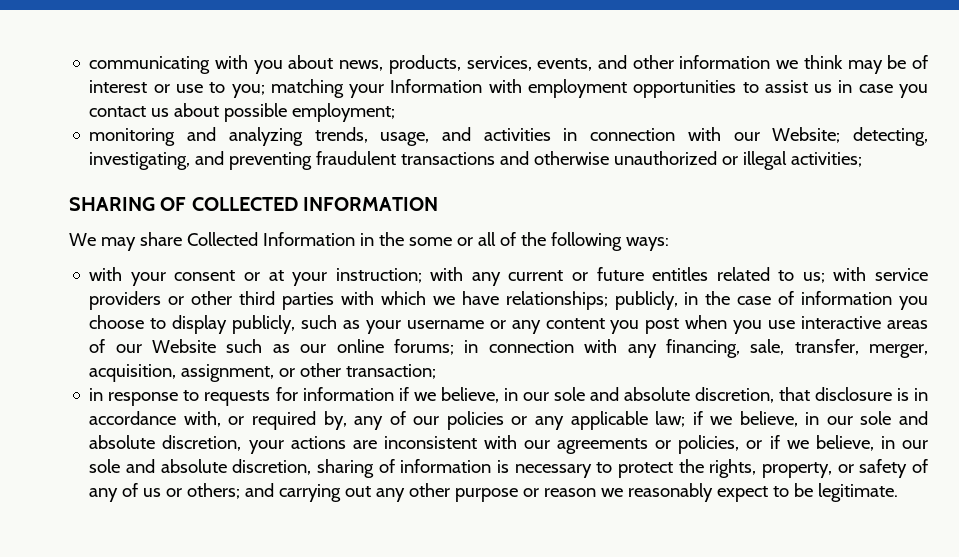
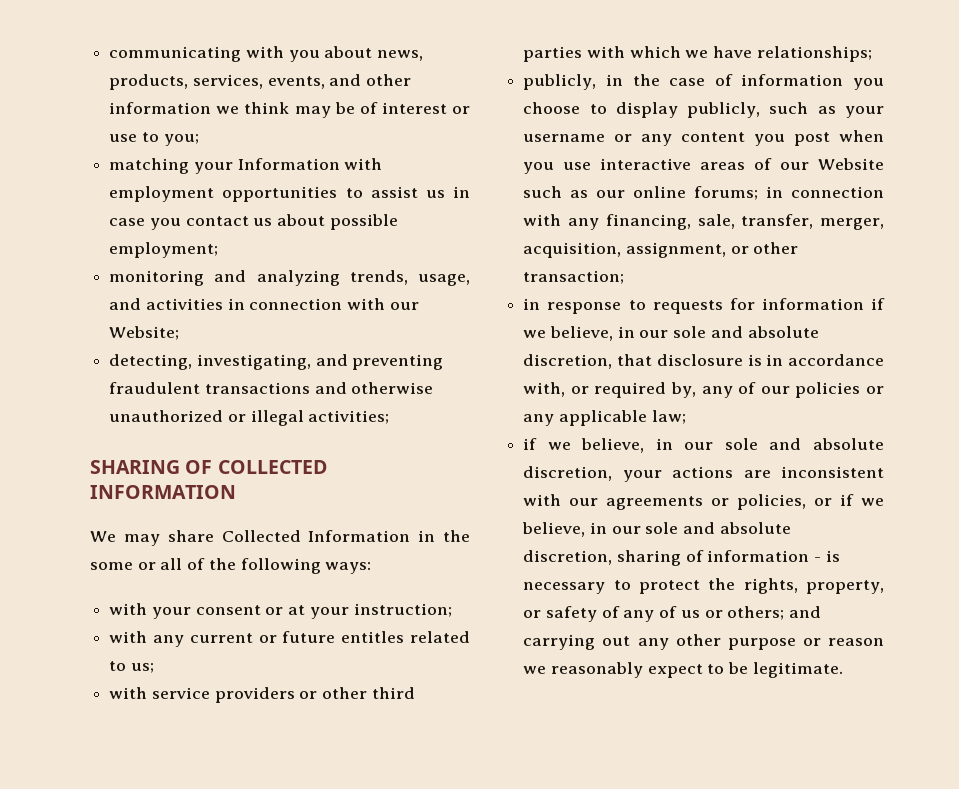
- communicating with you about news, products, services, events, and other information we think may be of interest or use to you; matching your Information with employment opportunities to assist us in case you contact us about possible employment;
+ communicating with you about news, products, services, events, and other information we think may be of interest or use to you;
+ matching your Information with employment opportunities to assist us in case you contact us about possible employment;
- monitoring and analyzing trends, usage, and activities in connection with our Website; detecting, investigating, and preventing fraudulent transactions and otherwise unauthorized or illegal activities;
+ monitoring and analyzing trends, usage, and activities in connection with our Website;
+ detecting, investigating, and preventing fraudulent transactions and otherwise unauthorized or illegal activities;
- with your consent or at your instruction; with any current or future entitles related to us; with service providers or other third parties with which we have relationships; publicly, in the case of information you choose to display publicly, such as your username or any content you post when you use interactive areas of our Website such as our online forums;
+ with your consent or at your instruction;
+ with any current or future entitles related to us;
+ with service providers or other third parties with which we have relationships;
+ publicly, in the case of information you choose to display publicly, such as your username or any content you post when you use interactive areas of our Website such as our online forums;
- in response to requests for information if we believe, in our sole and absolute discretion, that disclosure is in accordance with, or required by, any of our policies or any applicable law; if we believe, in our sole and absolute discretion, your actions are inconsistent with our agreements or policies, or if we believe, in our sole and absolute discretion, sharing of information is necessary to protect the rights, property, or safety of any of us or others;
+ in response to requests for information if we believe, in our sole and absolute discretion, that disclosure is in accordance with, or required by, any of our policies or any applicable law;
+ if we believe, in our sole and absolute discretion, your actions are inconsistent with our agreements or policies, or if we believe, in our sole and absolute discretion, sharing of information - is necessary to protect the rights, property, or safety of any of us or others;

